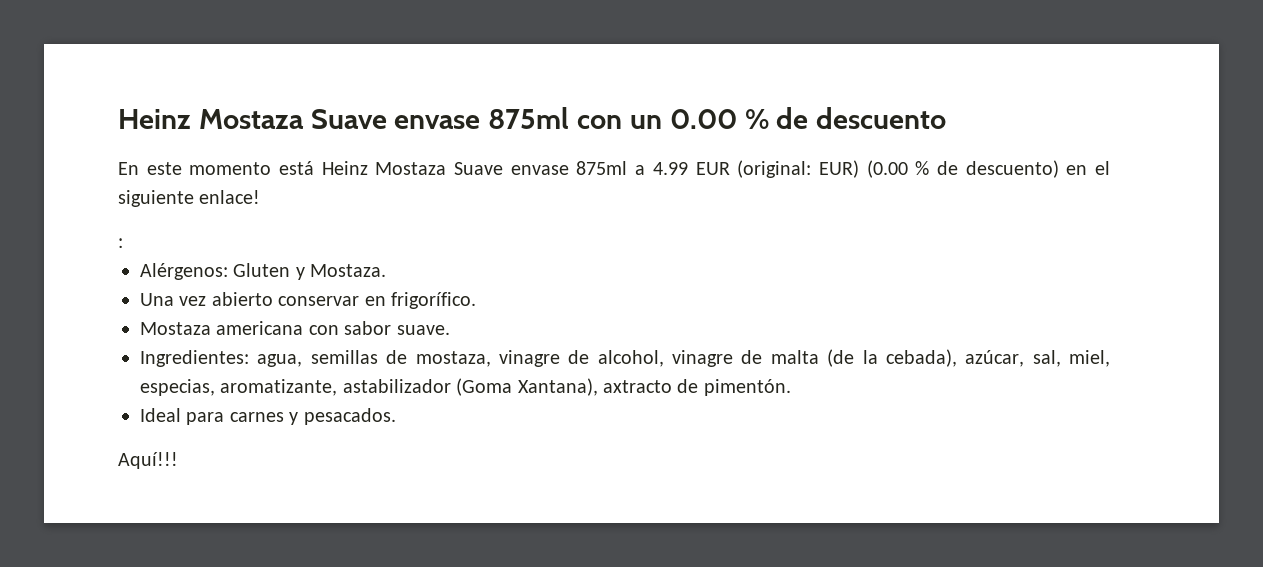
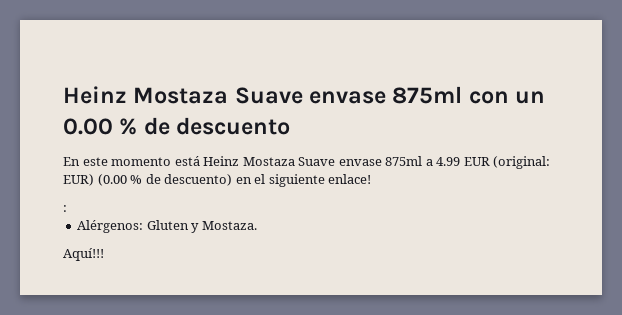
- Una vez abierto conservar en frigorífico.
- Mostaza americana con sabor suave.
- Ingredientes: agua, semillas de mostaza, vinagre de alcohol, vinagre de malta (de la cebada), azúcar, sal, miel, especias, aromatizante, astabilizador (Goma Xantana), axtracto de pimentón.
- Ideal para carnes y pesacados.

